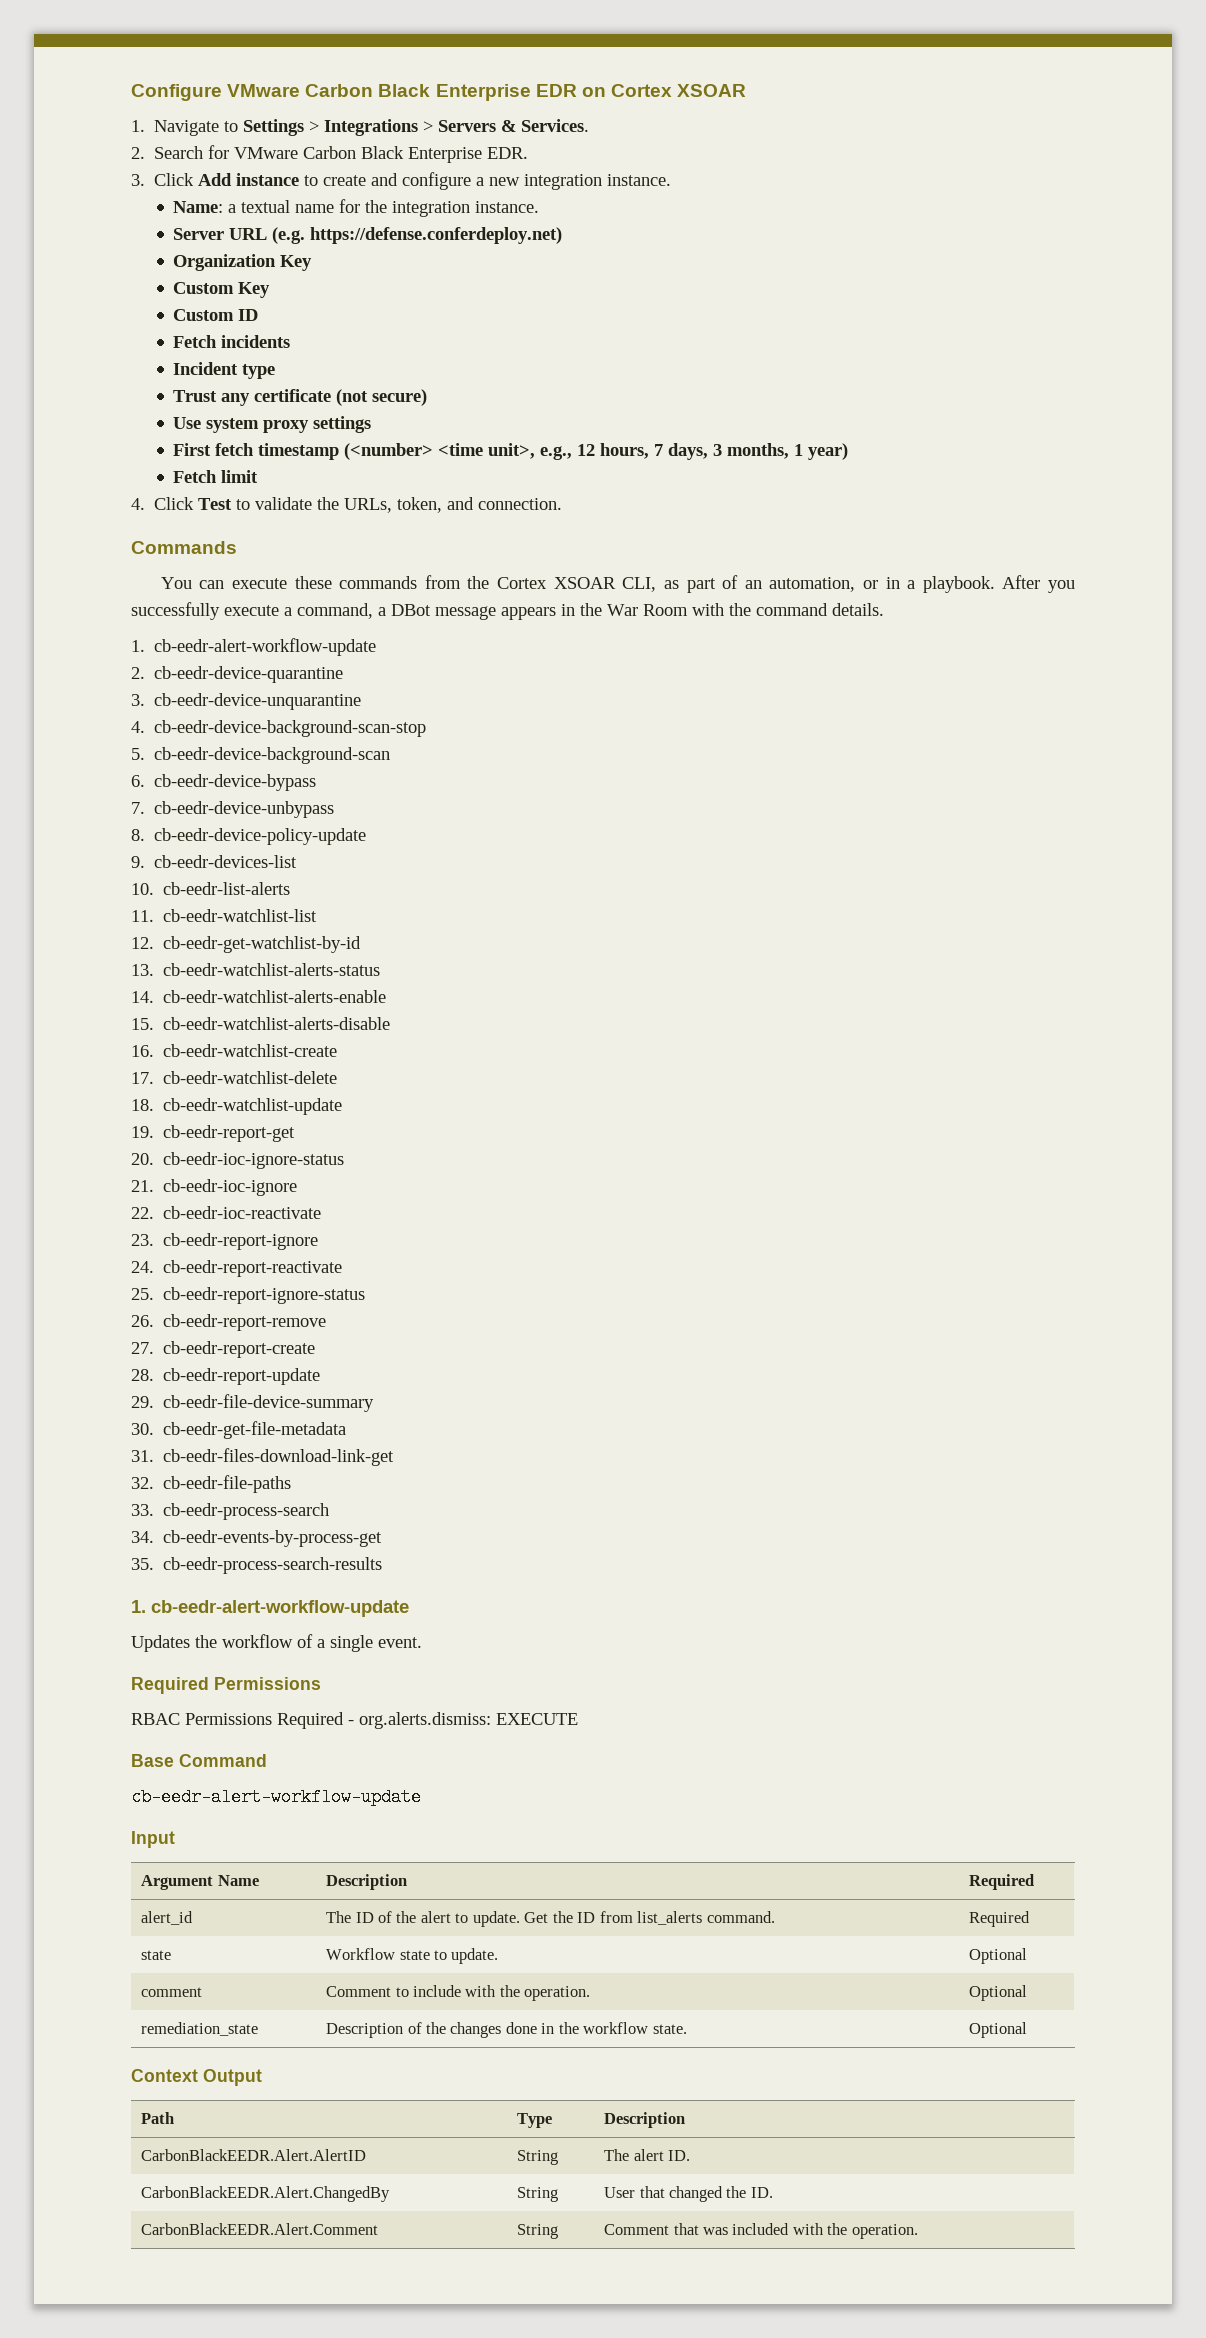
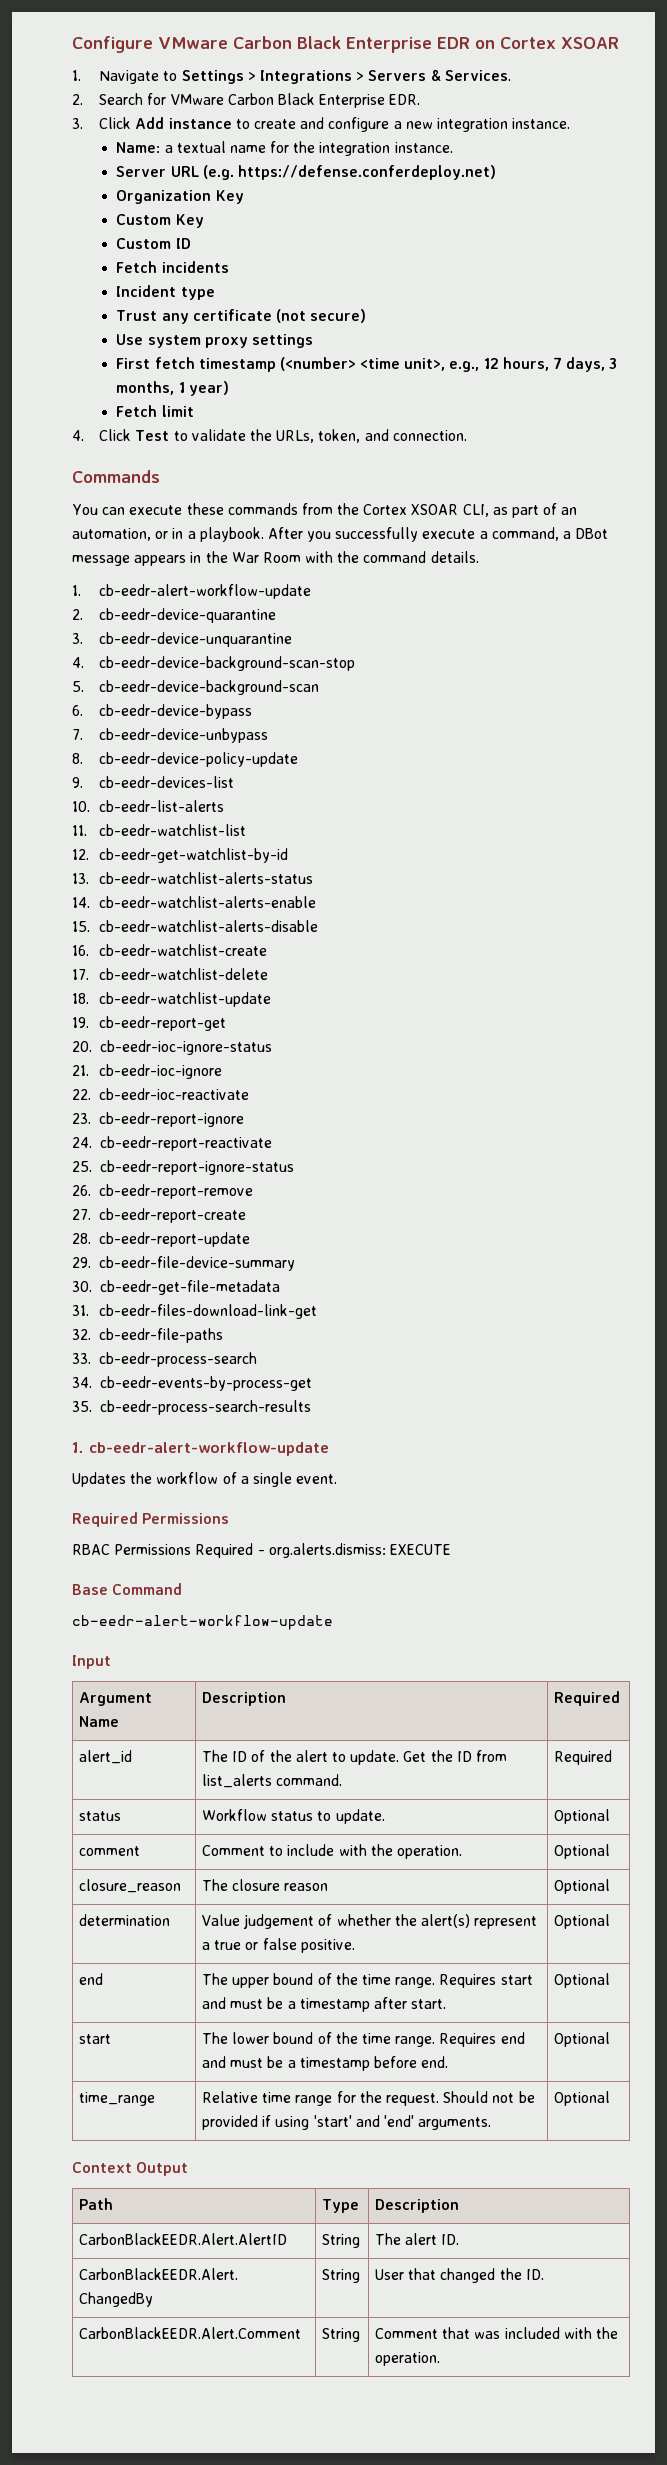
- state | Workflow state to update. | Optional
+ status | Workflow status to update. | Optional
- remediation_state | Description of the changes done in the workflow state. | Optional
+ closure_reason | The closure reason | Optional
+ determination | Value judgement of whether the alert(s) represent a true or false positive. | Optional
+ end | The upper bound of the time range. Requires start and must be a timestamp after start. | Optional
+ start | The lower bound of the time range. Requires end and must be a timestamp before end. | Optional
+ time_range | Relative time range for the request. Should not be provided if using 'start' and 'end' arguments. | Optional

